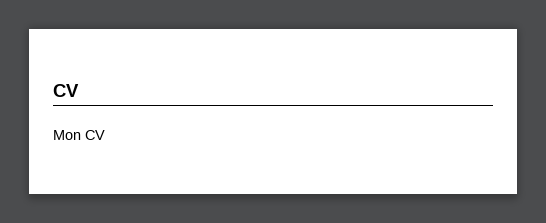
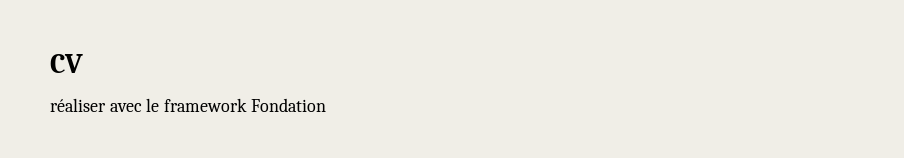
- Mon CV
+ réaliser avec le framework Fondation

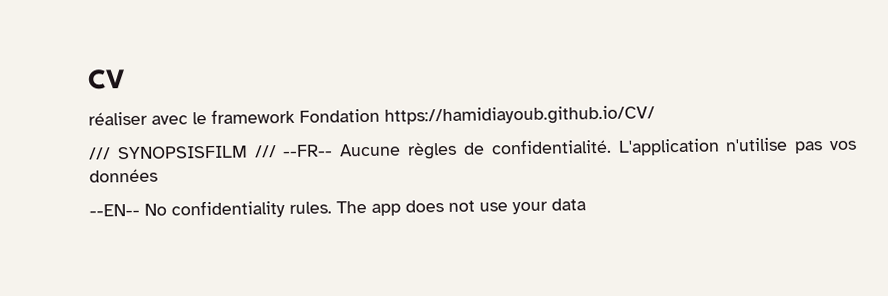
- réaliser avec le framework Fondation
+ réaliser avec le framework Fondation https://hamidiayoub.github.io/CV/
+ /// SYNOPSISFILM /// --FR-- Aucune règles de confidentialité. L'application n'utilise pas vos données
+ --EN-- No confidentiality rules. The app does not use your data

